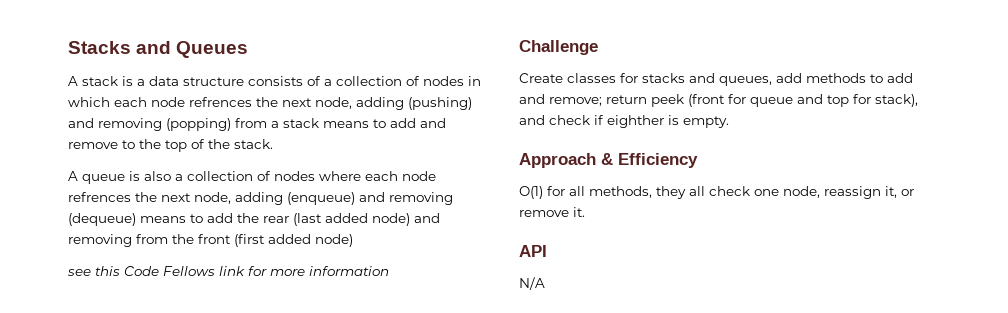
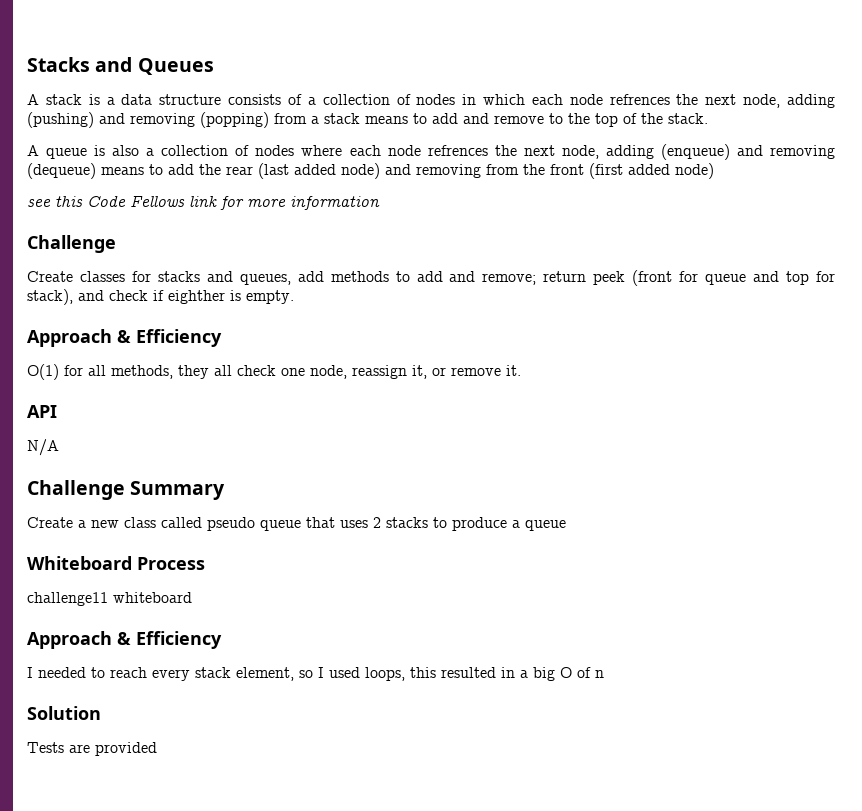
+ Challenge Summary
+ Create a new class called pseudo queue that uses 2 stacks to produce a queue
+ Whiteboard Process
+ challenge11 whiteboard
+ Approach & Efficiency
+ I needed to reach every stack element, so I used loops, this resulted in a big O of n
+ Solution
+ Tests are provided

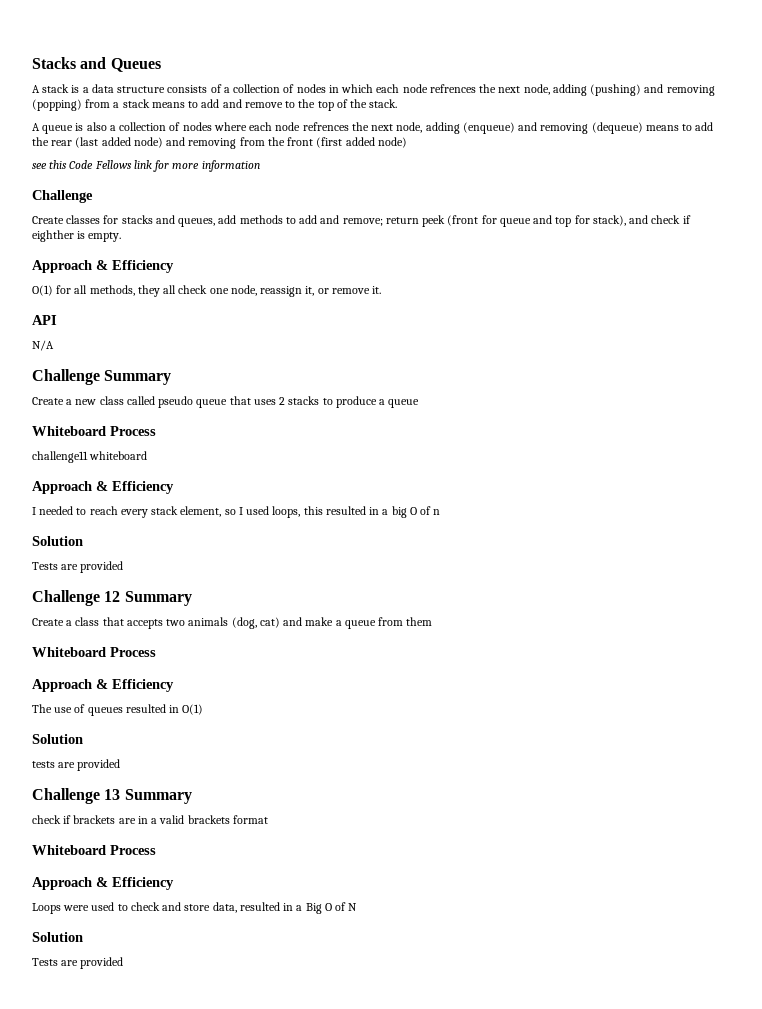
+ Challenge 12 Summary
+ Create a class that accepts two animals (dog, cat) and make a queue from them
+ Whiteboard Process
+ Approach & Efficiency
+ The use of queues resulted in O(1)
+ Solution
+ tests are provided
+ Challenge 13 Summary
+ check if brackets are in a valid brackets format
+ Whiteboard Process
+ Approach & Efficiency
+ Loops were used to check and store data, resulted in a Big O of N
+ Solution
+ Tests are provided

